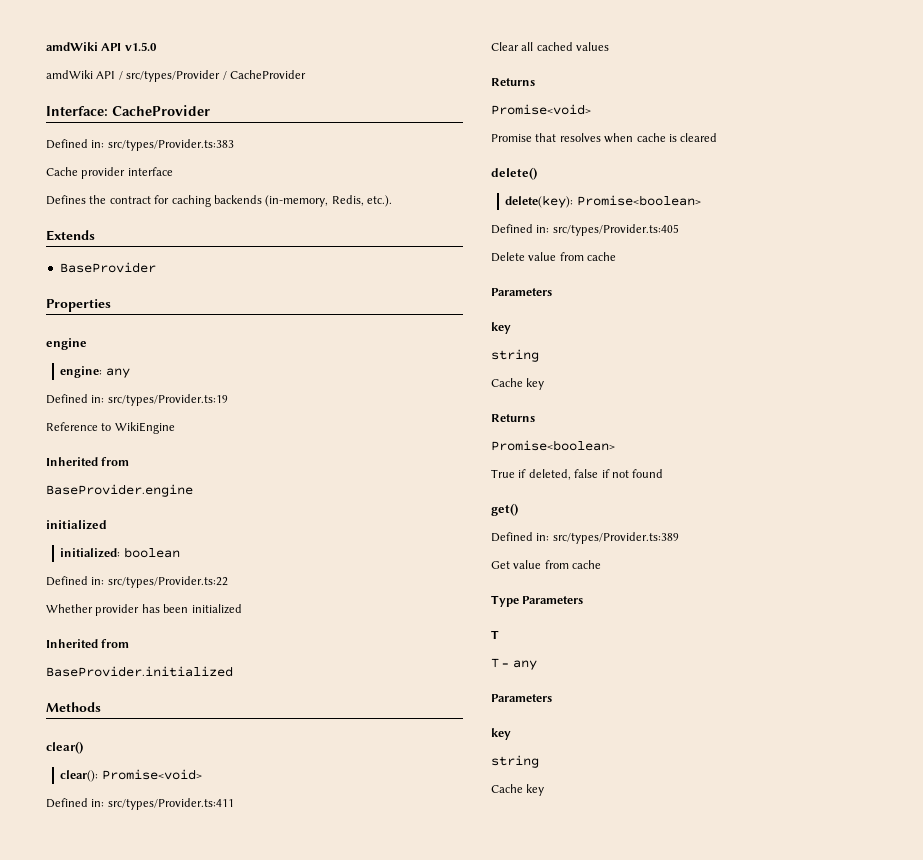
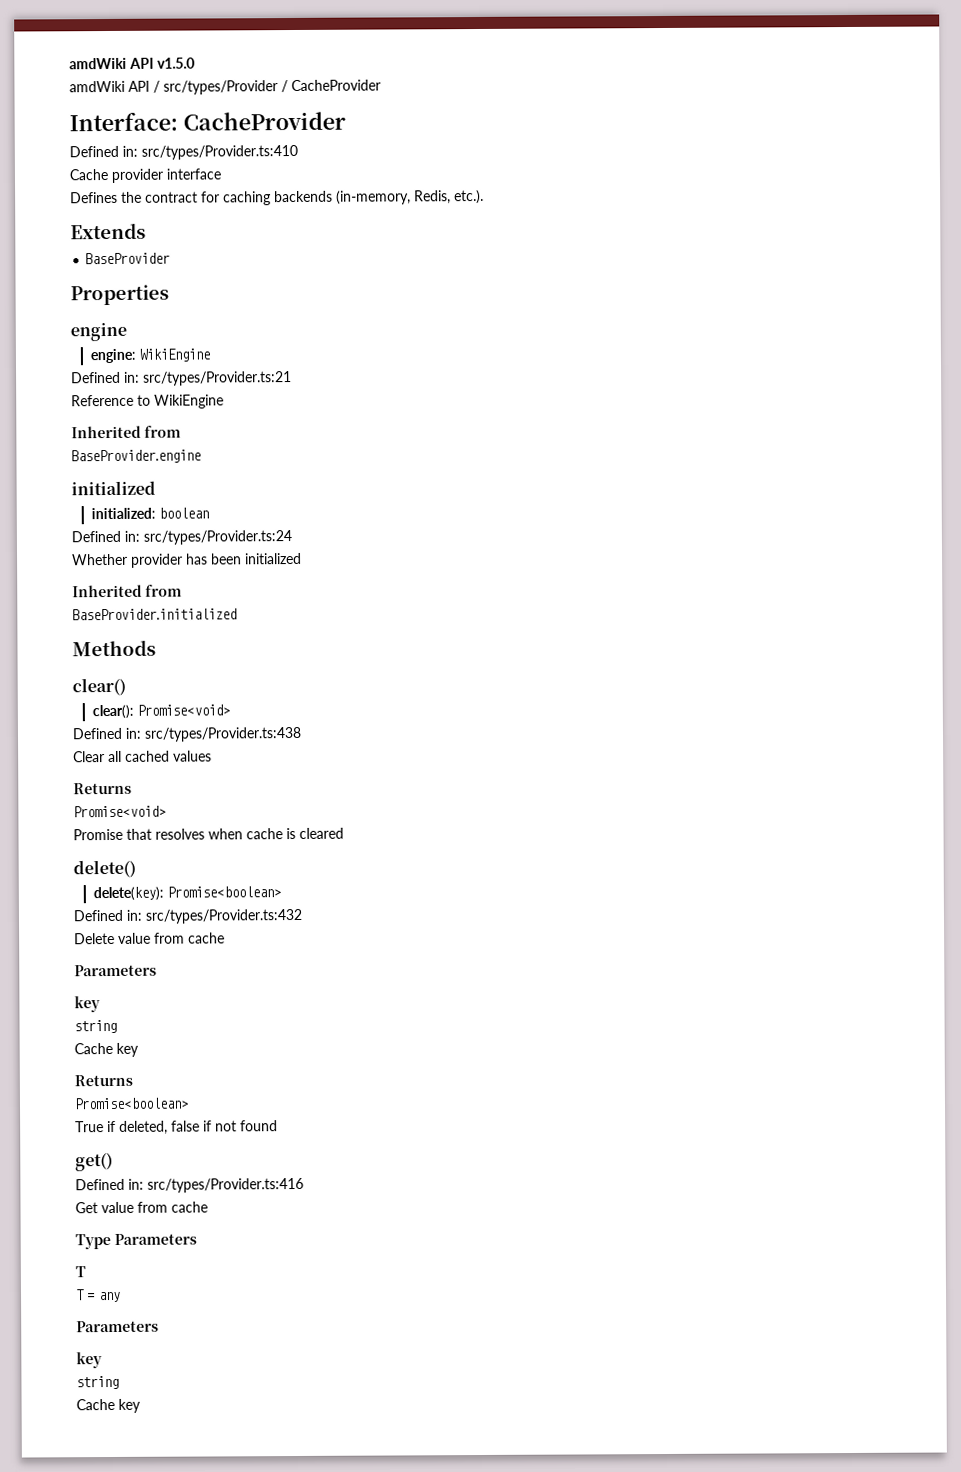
- Defined in: src/types/Provider.ts:383
+ Defined in: src/types/Provider.ts:410
- engine: any
- Defined in: src/types/Provider.ts:19
+ engine: WikiEngine
+ Defined in: src/types/Provider.ts:21
- Defined in: src/types/Provider.ts:22
+ Defined in: src/types/Provider.ts:24
- Defined in: src/types/Provider.ts:411
+ Defined in: src/types/Provider.ts:438
- Defined in: src/types/Provider.ts:405
+ Defined in: src/types/Provider.ts:432
- Defined in: src/types/Provider.ts:389
+ Defined in: src/types/Provider.ts:416

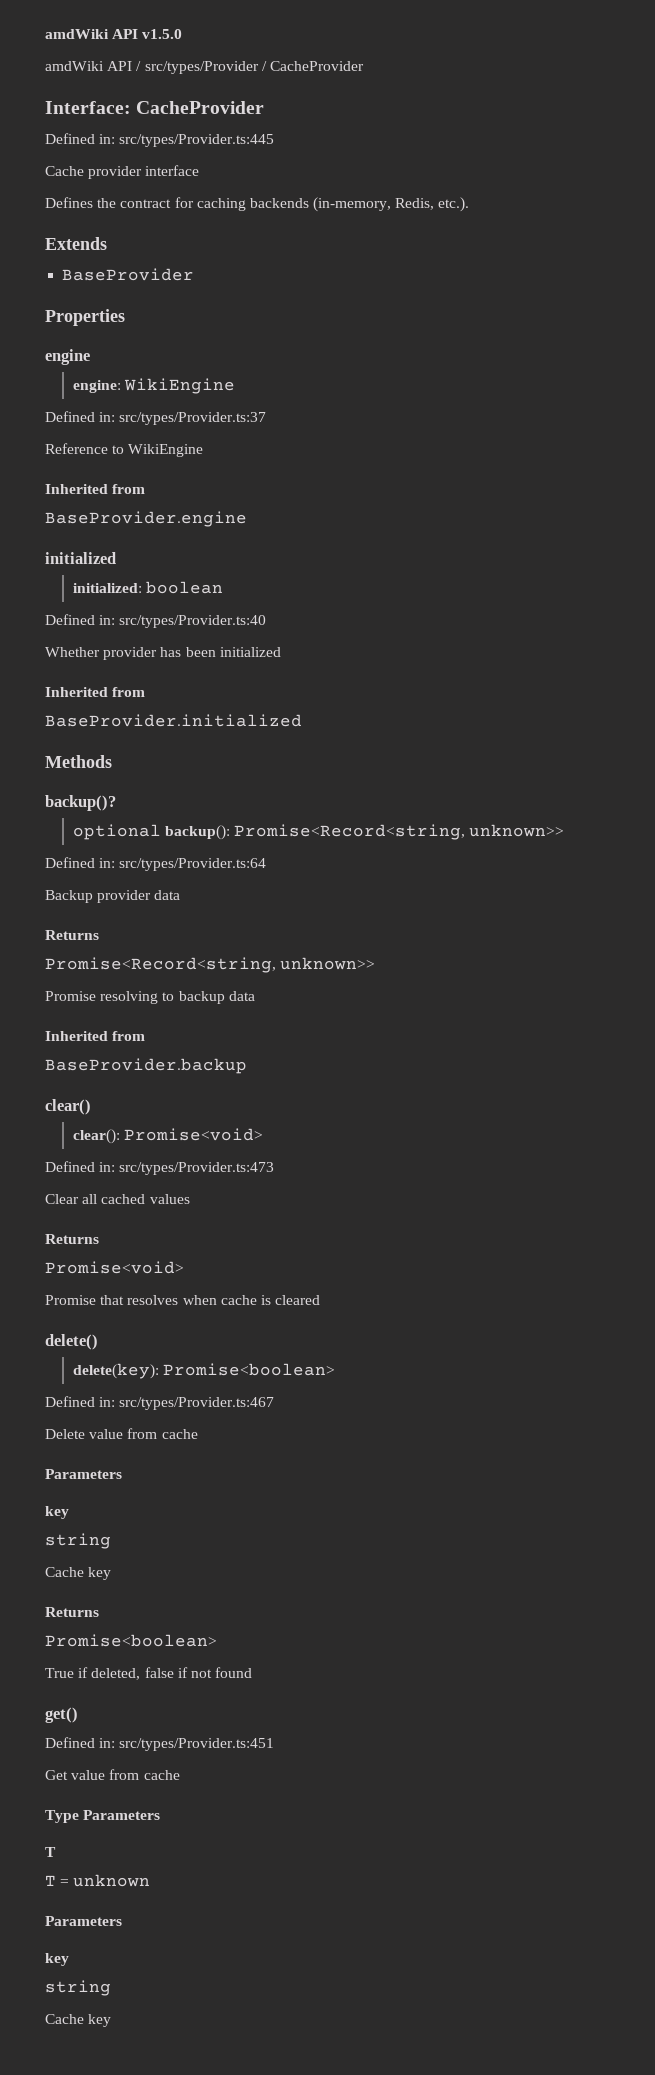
- Defined in: src/types/Provider.ts:410
+ Defined in: src/types/Provider.ts:445
- Defined in: src/types/Provider.ts:21
+ Defined in: src/types/Provider.ts:37
- Defined in: src/types/Provider.ts:24
+ Defined in: src/types/Provider.ts:40
+ backup()?
+ optional backup(): Promise<Record<string, unknown>>
+ Defined in: src/types/Provider.ts:64
+ Backup provider data
+ Returns
+ Promise<Record<string, unknown>>
+ Promise resolving to backup data
+ Inherited from
+ BaseProvider.backup
- Defined in: src/types/Provider.ts:438
+ Defined in: src/types/Provider.ts:473
- Defined in: src/types/Provider.ts:432
+ Defined in: src/types/Provider.ts:467
- Defined in: src/types/Provider.ts:416
+ Defined in: src/types/Provider.ts:451
- T = any
+ T = unknown

